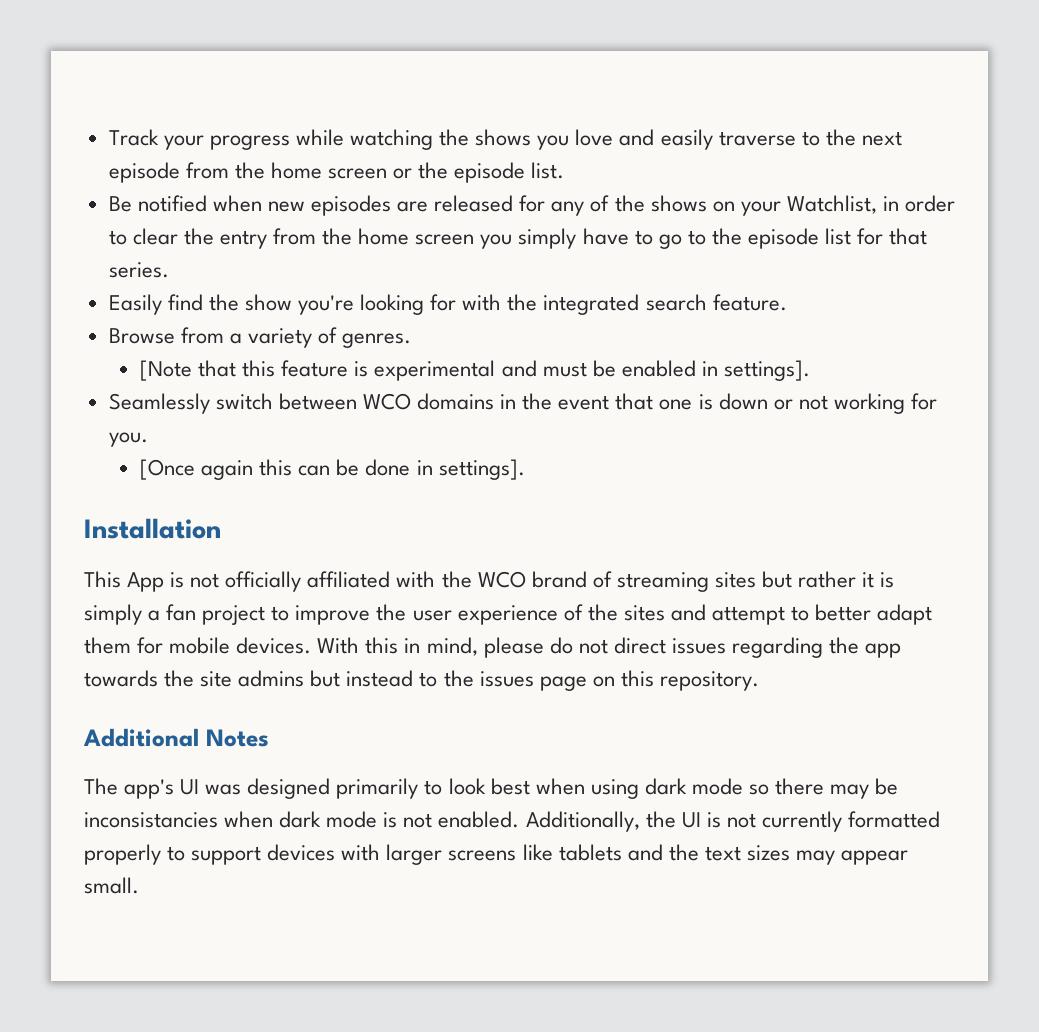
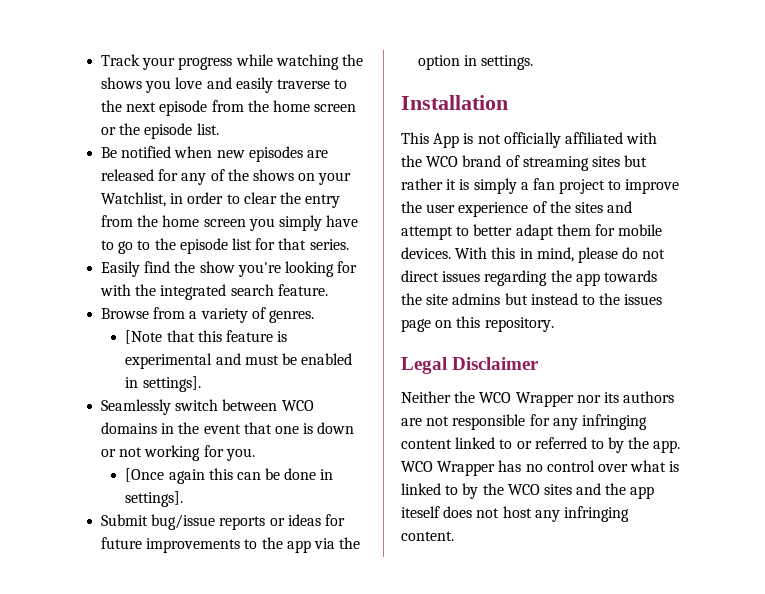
+ Submit bug/issue reports or ideas for future improvements to the app via the option in settings.
- Additional Notes
- The app's UI was designed primarily to look best when using dark mode so there may be inconsistancies when dark mode is not enabled. Additionally, the UI is not currently formatted properly to support devices with larger screens like tablets and the text sizes may appear small.
+ Legal Disclaimer
+ Neither the WCO Wrapper nor its authors are not responsible for any infringing content linked to or referred to by the app. WCO Wrapper has no control over what is linked to by the WCO sites and the app iteself does not host any infringing content.

